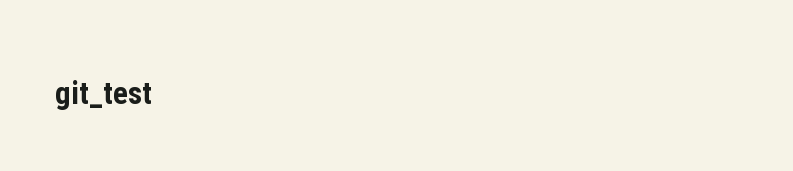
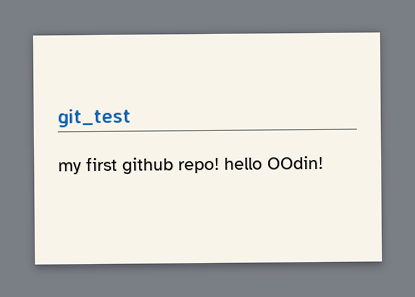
+ my first github repo! hello OOdin!

